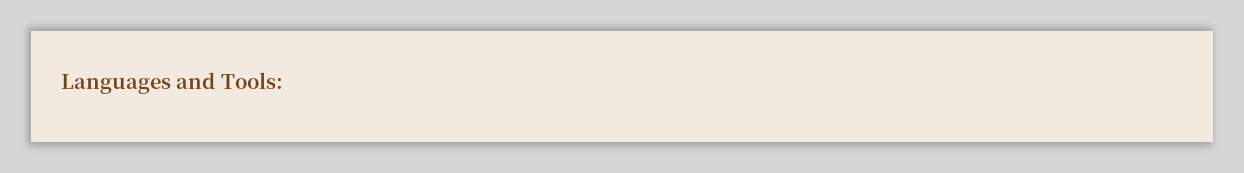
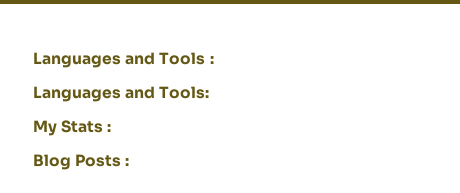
+ Languages and Tools :
  Languages and Tools:
+ My Stats :
+ Blog Posts :

